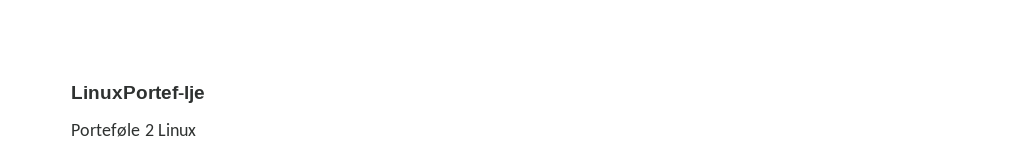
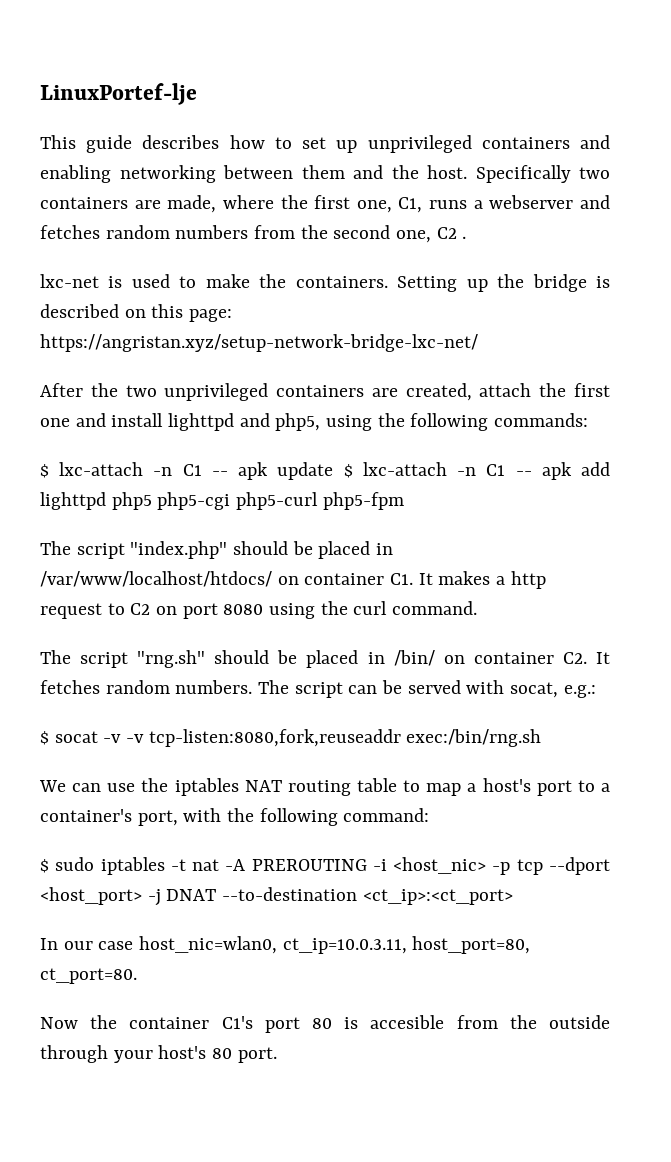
- Porteføle 2 Linux
+ This guide describes how to set up unprivileged containers and enabling networking between them and the host. Specifically two containers are made, where the first one, C1, runs a webserver and fetches random numbers from the second one, C2 .
+ lxc-net is used to make the containers. Setting up the bridge is described on this page: https://angristan.xyz/setup-network-bridge-lxc-net/
+ After the two unprivileged containers are created, attach the first one and install lighttpd and php5, using the following commands:
+ $ lxc-attach -n C1 -- apk update $ lxc-attach -n C1 -- apk add lighttpd php5 php5-cgi php5-curl php5-fpm
+ The script "index.php" should be placed in /var/www/localhost/htdocs/ on container C1. It makes a http request to C2 on port 8080 using the curl command.
+ The script "rng.sh" should be placed in /bin/ on container C2. It fetches random numbers. The script can be served with socat, e.g.:
+ $ socat -v -v tcp-listen:8080,fork,reuseaddr exec:/bin/rng.sh
+ We can use the iptables NAT routing table to map a host's port to a container's port, with the following command:
+ $ sudo iptables -t nat -A PREROUTING -i <host_nic> -p tcp --dport <host_port> -j DNAT --to-destination <ct_ip>:<ct_port>
+ In our case host_nic=wlan0, ct_ip=10.0.3.11, host_port=80, ct_port=80.
+ Now the container C1's port 80 is accesible from the outside through your host's 80 port.

